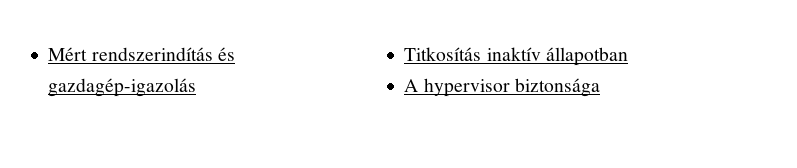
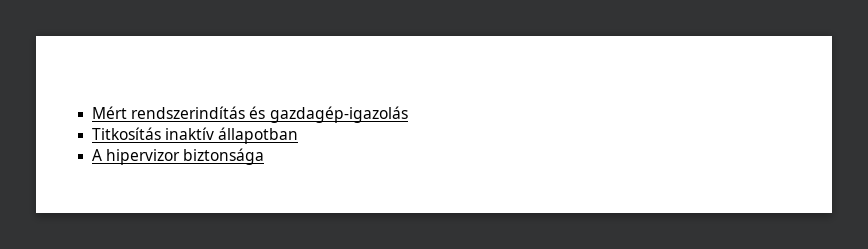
- A hypervisor biztonsága
+ A hipervizor biztonsága

